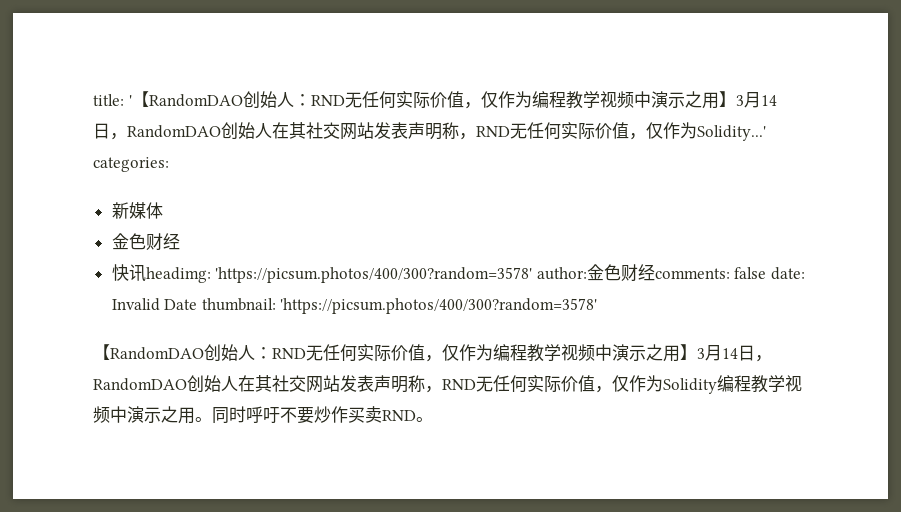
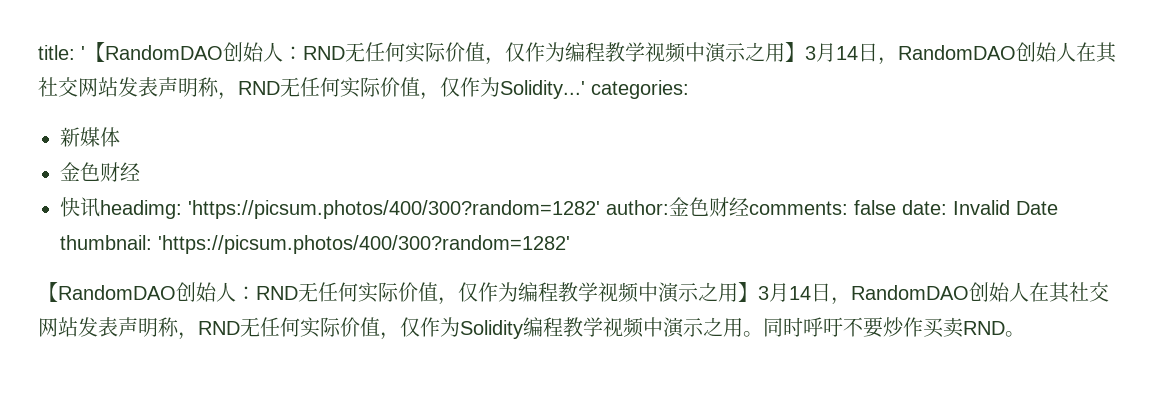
- 快讯headimg: 'https://picsum.photos/400/300?random=3578' author:金色财经comments: false date: Invalid Date thumbnail: 'https://picsum.photos/400/300?random=3578'
+ 快讯headimg: 'https://picsum.photos/400/300?random=1282' author:金色财经comments: false date: Invalid Date thumbnail: 'https://picsum.photos/400/300?random=1282'

